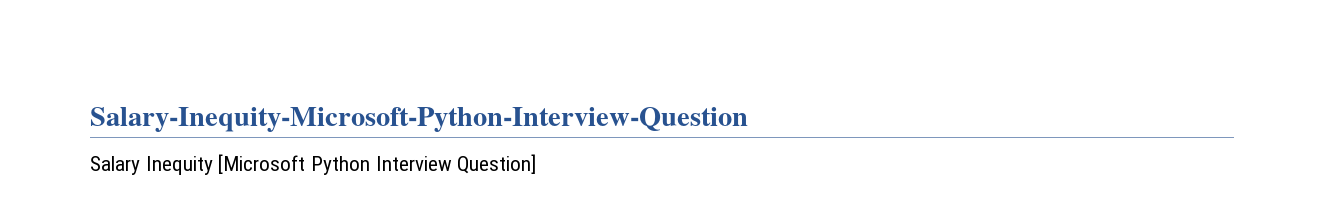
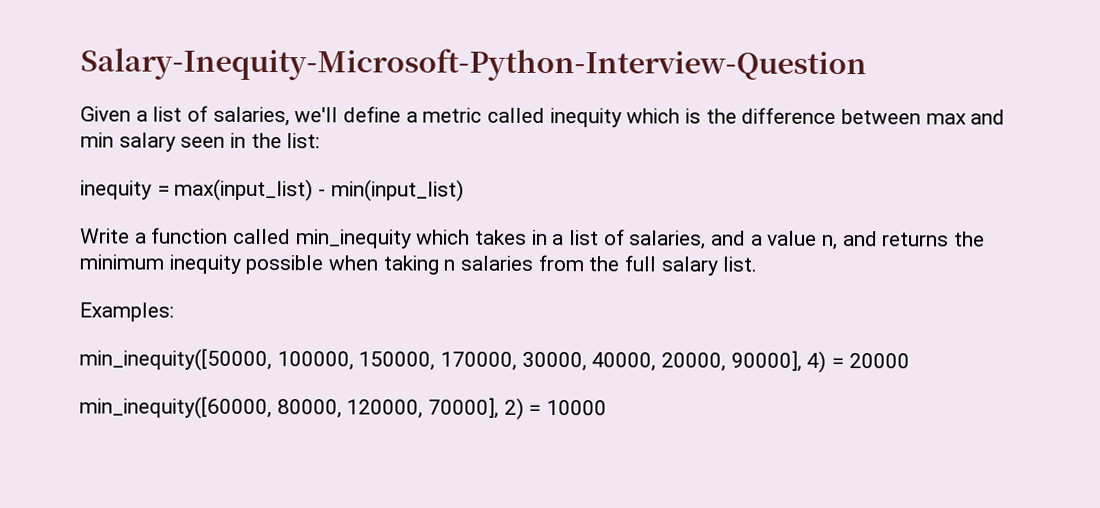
- Salary Inequity [Microsoft Python Interview Question]
+ Given a list of salaries, we'll define a metric called inequity which is the difference between max and min salary seen in the list:
+ inequity = max(input_list) - min(input_list)
+ Write a function called min_inequity which takes in a list of salaries, and a value n, and returns the minimum inequity possible when taking n salaries from the full salary list.
+ Examples:
+ min_inequity([50000, 100000, 150000, 170000, 30000, 40000, 20000, 90000], 4) = 20000
+ min_inequity([60000, 80000, 120000, 70000], 2) = 10000

